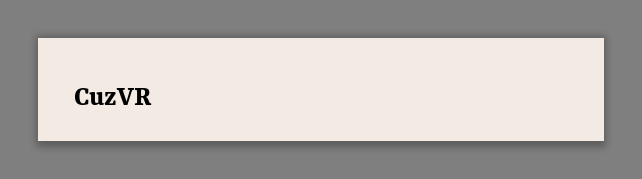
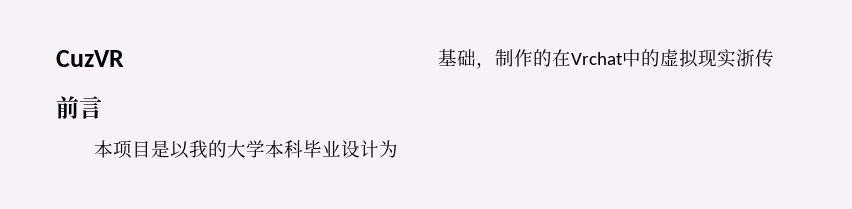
+ 前言
+ 本项目是以我的大学本科毕业设计为基础，制作的在Vrchat中的虚拟现实浙传

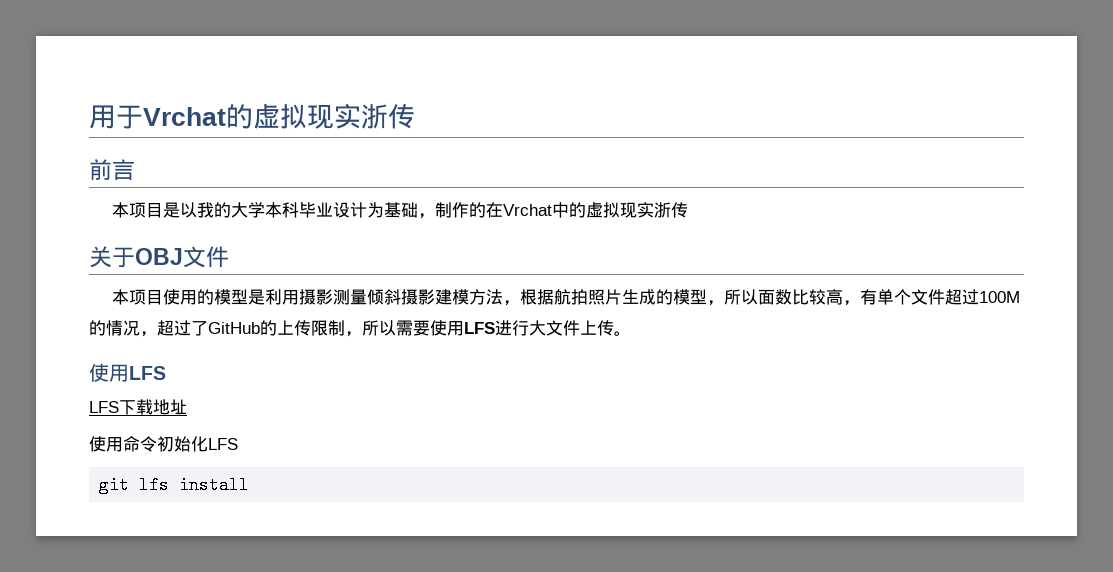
- CuzVR
+ 用于Vrchat的虚拟现实浙传
+ 关于OBJ文件
+ 本项目使用的模型是利用摄影测量倾斜摄影建模方法，根据航拍照片生成的模型，所以面数比较高，有单个文件超过100M的情况，超过了GitHub的上传限制，所以需要使用LFS进行大文件上传。
+ 使用LFS
+ LFS下载地址
+ 使用命令初始化LFS
+ git lfs install

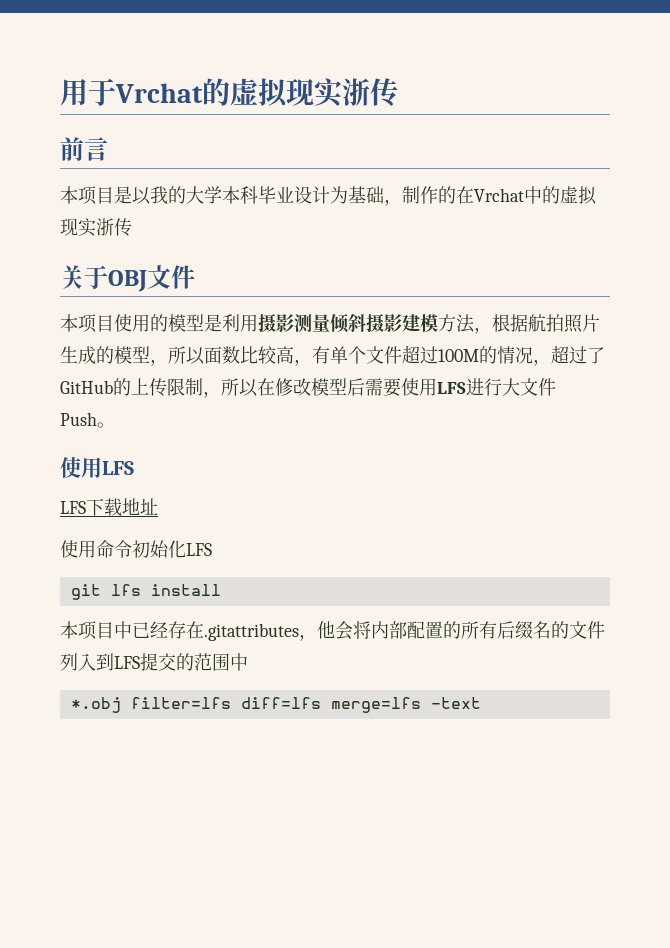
- 本项目使用的模型是利用摄影测量倾斜摄影建模方法，根据航拍照片生成的模型，所以面数比较高，有单个文件超过100M的情况，超过了GitHub的上传限制，所以需要使用LFS进行大文件上传。
+ 本项目使用的模型是利用摄影测量倾斜摄影建模方法，根据航拍照片生成的模型，所以面数比较高，有单个文件超过100M的情况，超过了GitHub的上传限制，所以在修改模型后需要使用LFS进行大文件Push。
+ 本项目中已经存在.gitattributes，他会将内部配置的所有后缀名的文件列入到LFS提交的范围中
+ *.obj filter=lfs diff=lfs merge=lfs -text

